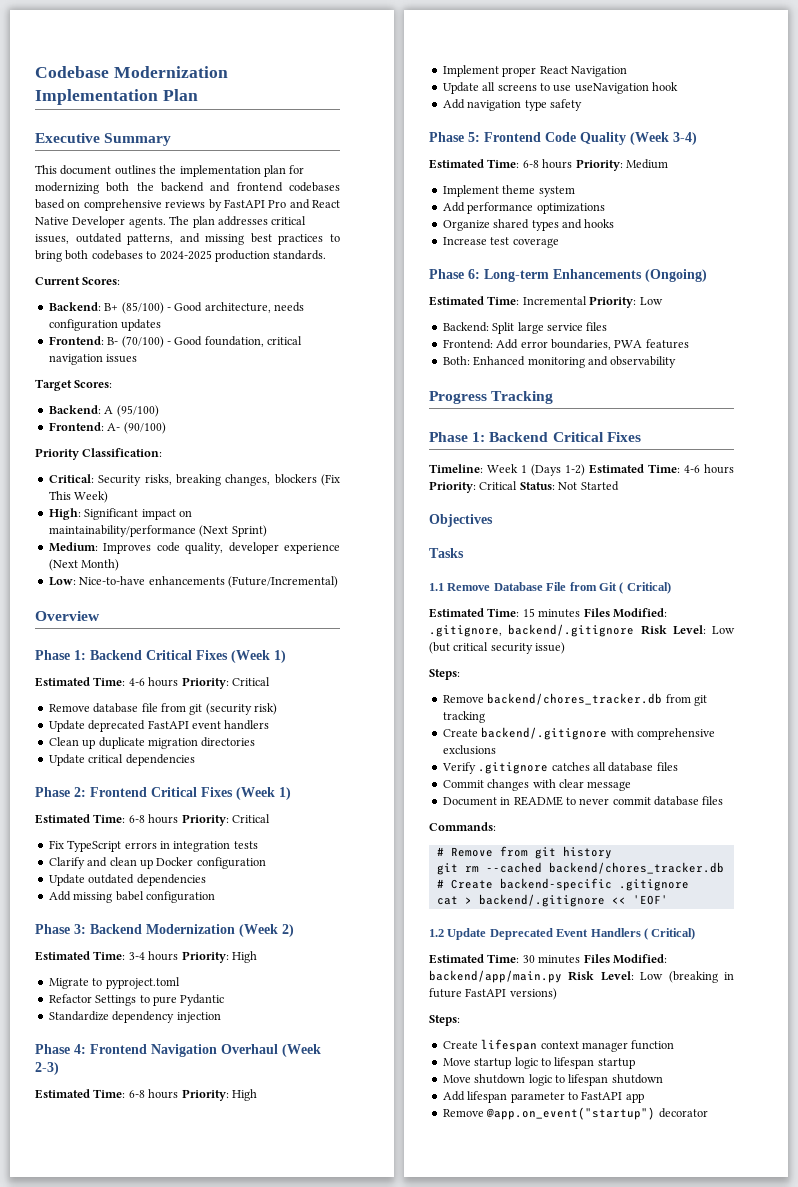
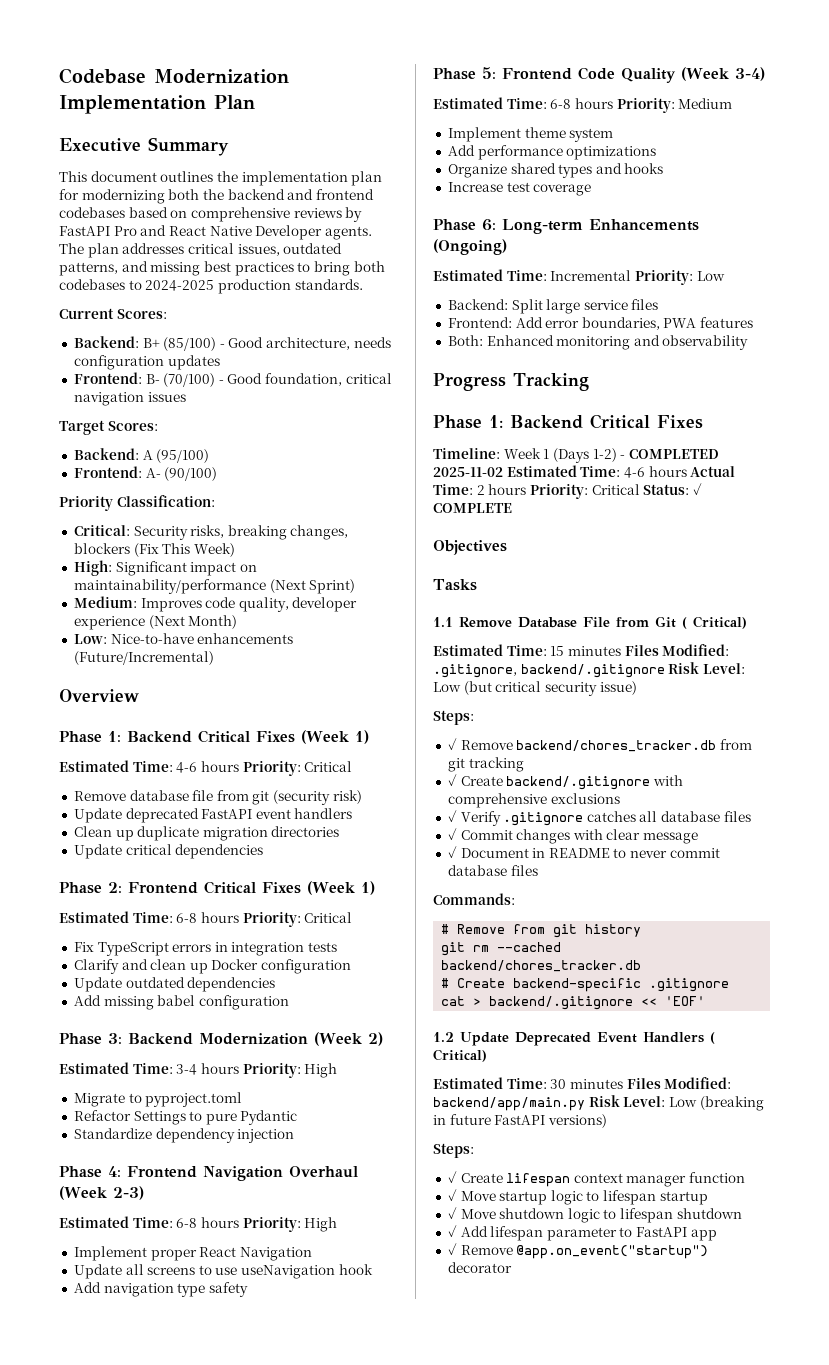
- Timeline: Week 1 (Days 1-2) Estimated Time: 4-6 hours Priority: Critical Status: Not Started
+ Timeline: Week 1 (Days 1-2) - COMPLETED 2025-11-02 Estimated Time: 4-6 hours Actual Time: 2 hours Priority: Critical Status: ✓ COMPLETE
- Remove backend/chores_tracker.db from git tracking
+ ✓ Remove backend/chores_tracker.db from git tracking
- Create backend/.gitignore with comprehensive exclusions
+ ✓ Create backend/.gitignore with comprehensive exclusions
- Verify .gitignore catches all database files
+ ✓ Verify .gitignore catches all database files
- Commit changes with clear message
+ ✓ Commit changes with clear message
- Document in README to never commit database files
+ ✓ Document in README to never commit database files
- Create lifespan context manager function
+ ✓ Create lifespan context manager function
- Move startup logic to lifespan startup
+ ✓ Move startup logic to lifespan startup
- Move shutdown logic to lifespan shutdown
+ ✓ Move shutdown logic to lifespan shutdown
- Add lifespan parameter to FastAPI app
+ ✓ Add lifespan parameter to FastAPI app
- Remove @app.on_event("startup") decorator
+ ✓ Remove @app.on_event("startup") decorator

